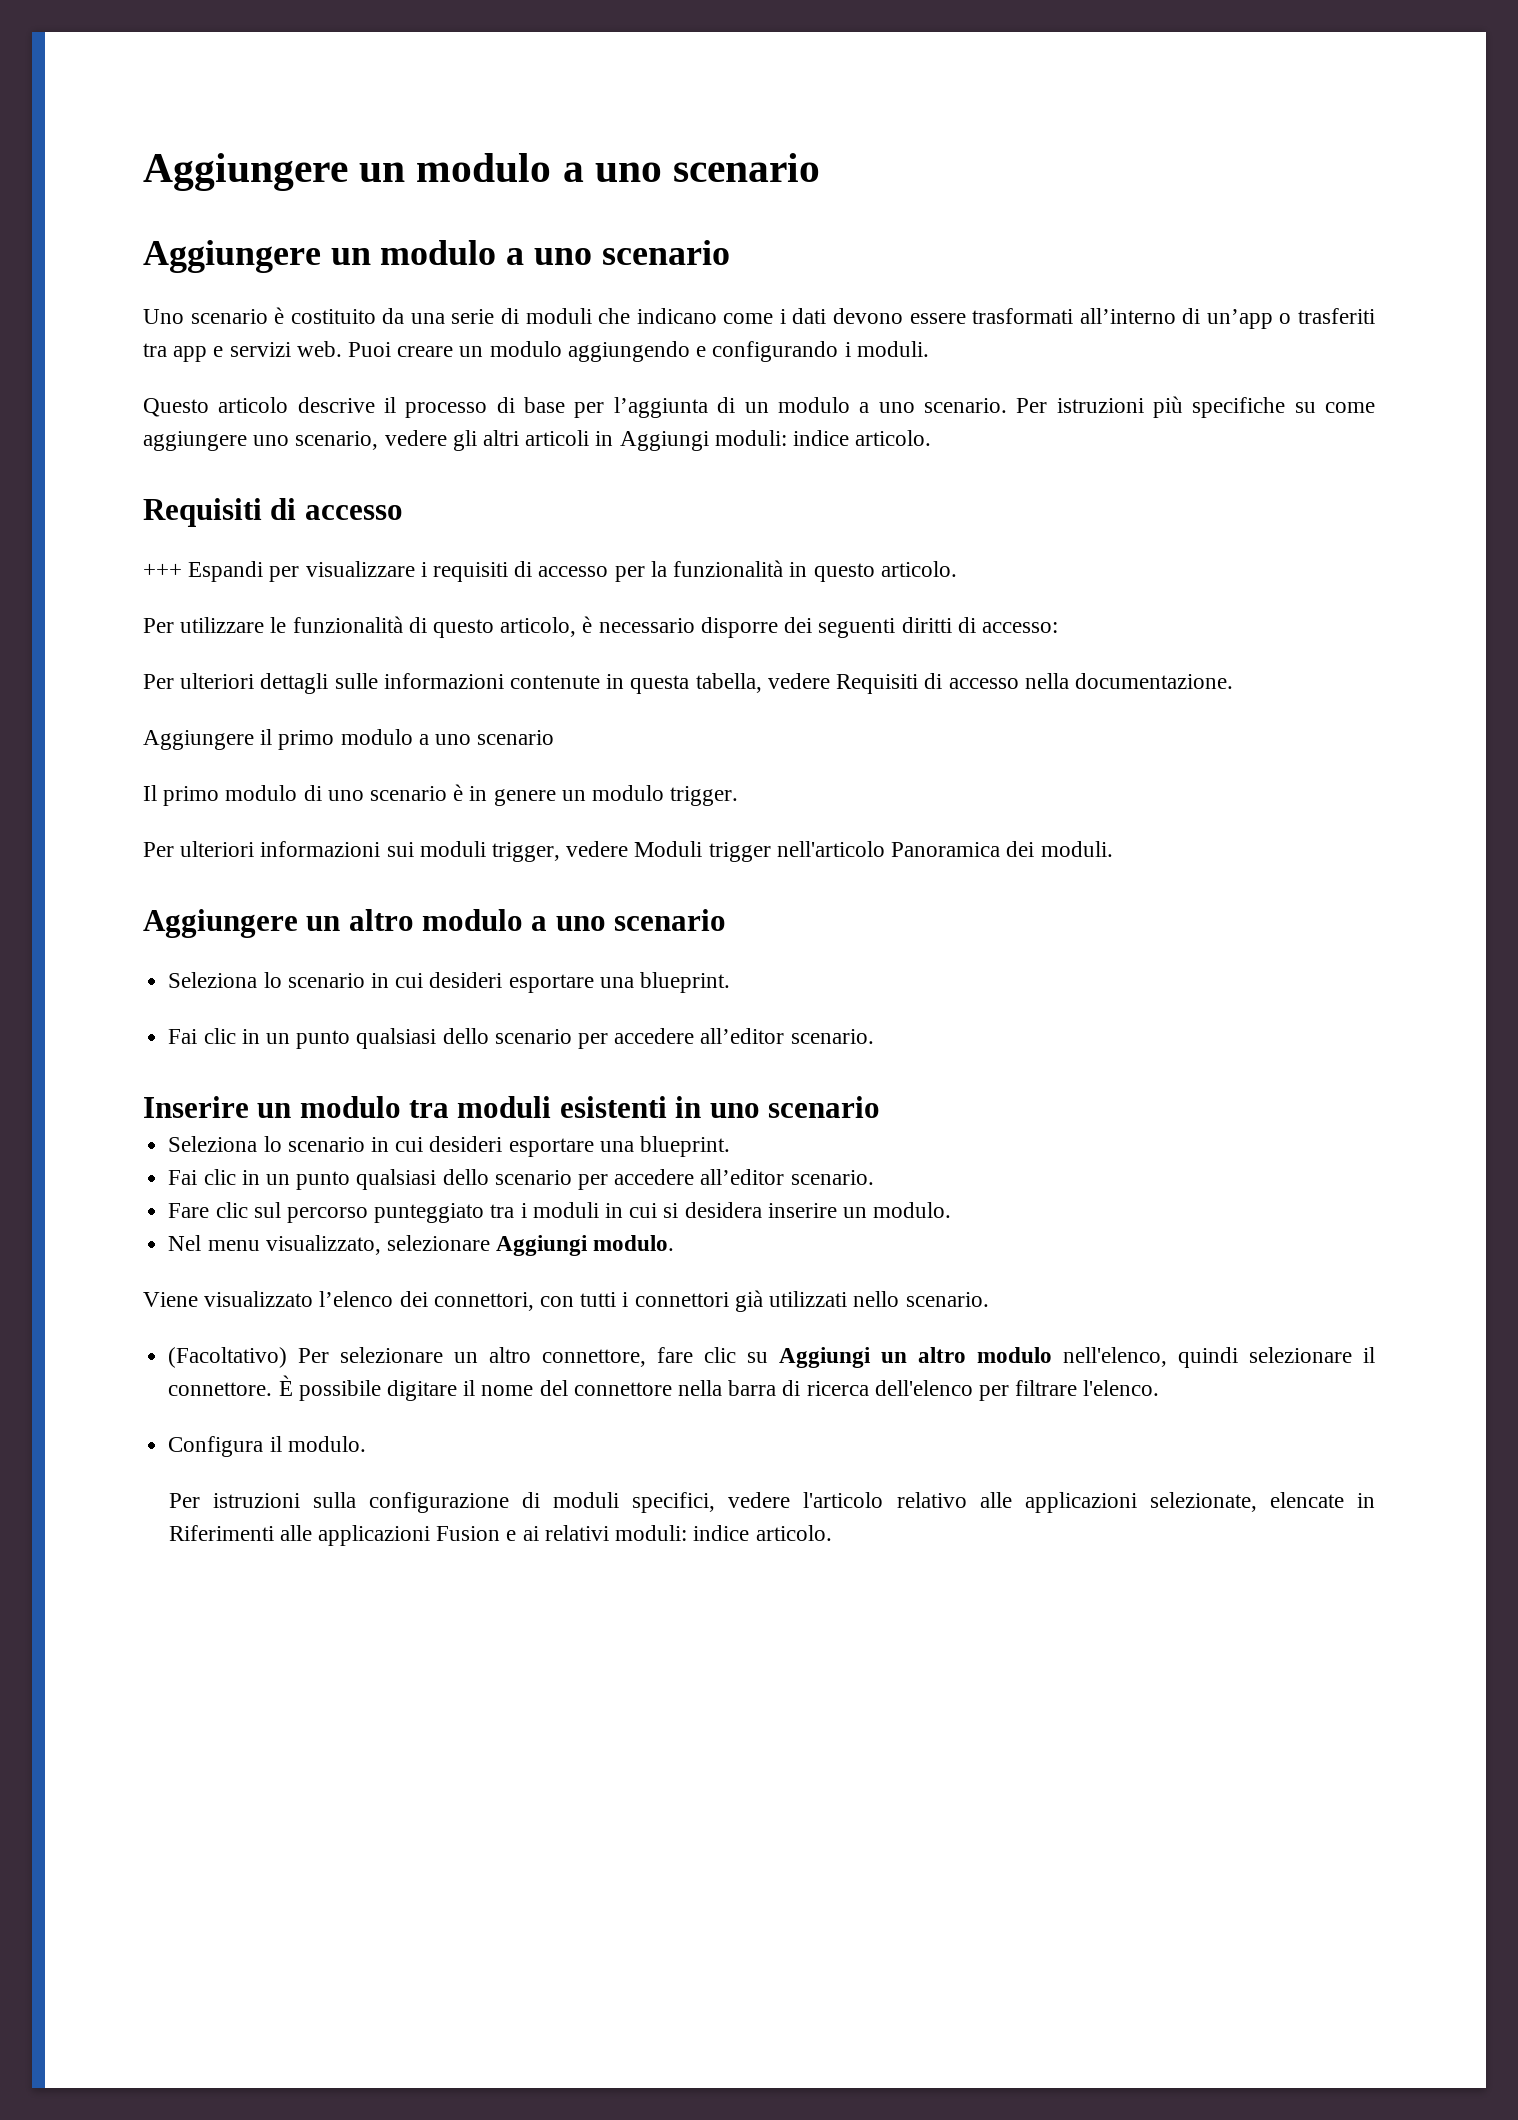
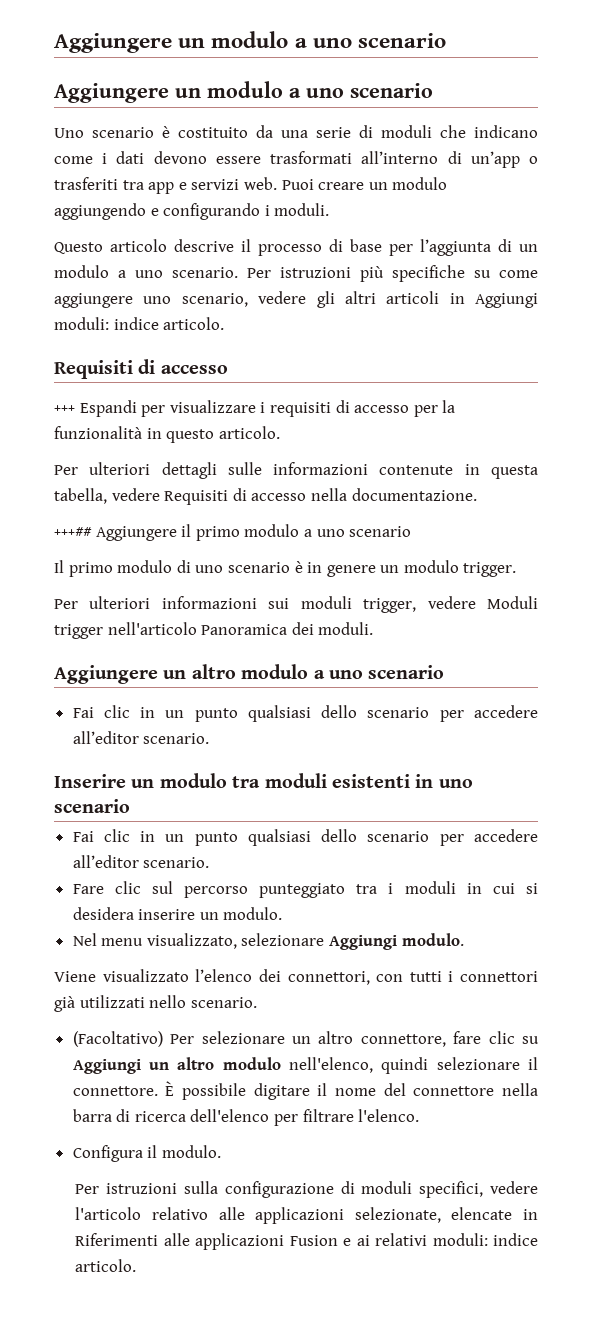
- Per utilizzare le funzionalità di questo articolo, è necessario disporre dei seguenti diritti di accesso:
- Aggiungere il primo modulo a uno scenario
+ +++## Aggiungere il primo modulo a uno scenario
  Aggiungere un altro modulo a uno scenario
- Seleziona lo scenario in cui desideri esportare una blueprint.
  Inserire un modulo tra moduli esistenti in uno scenario
- Seleziona lo scenario in cui desideri esportare una blueprint.

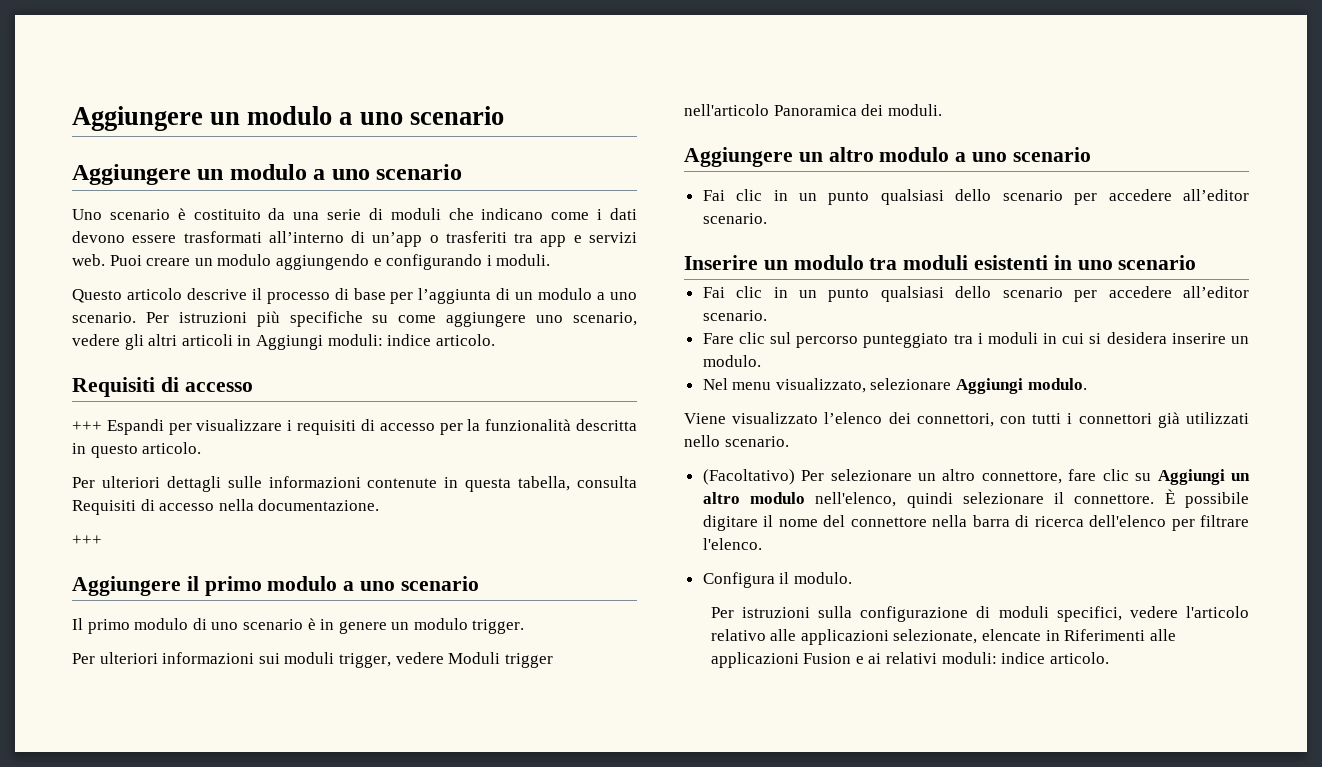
- +++ Espandi per visualizzare i requisiti di accesso per la funzionalità in questo articolo.
+ +++ Espandi per visualizzare i requisiti di accesso per la funzionalità descritta in questo articolo.
- Per ulteriori dettagli sulle informazioni contenute in questa tabella, vedere Requisiti di accesso nella documentazione.
- +++## Aggiungere il primo modulo a uno scenario
+ Per ulteriori dettagli sulle informazioni contenute in questa tabella, consulta Requisiti di accesso nella documentazione.
+ +++
+ Aggiungere il primo modulo a uno scenario

